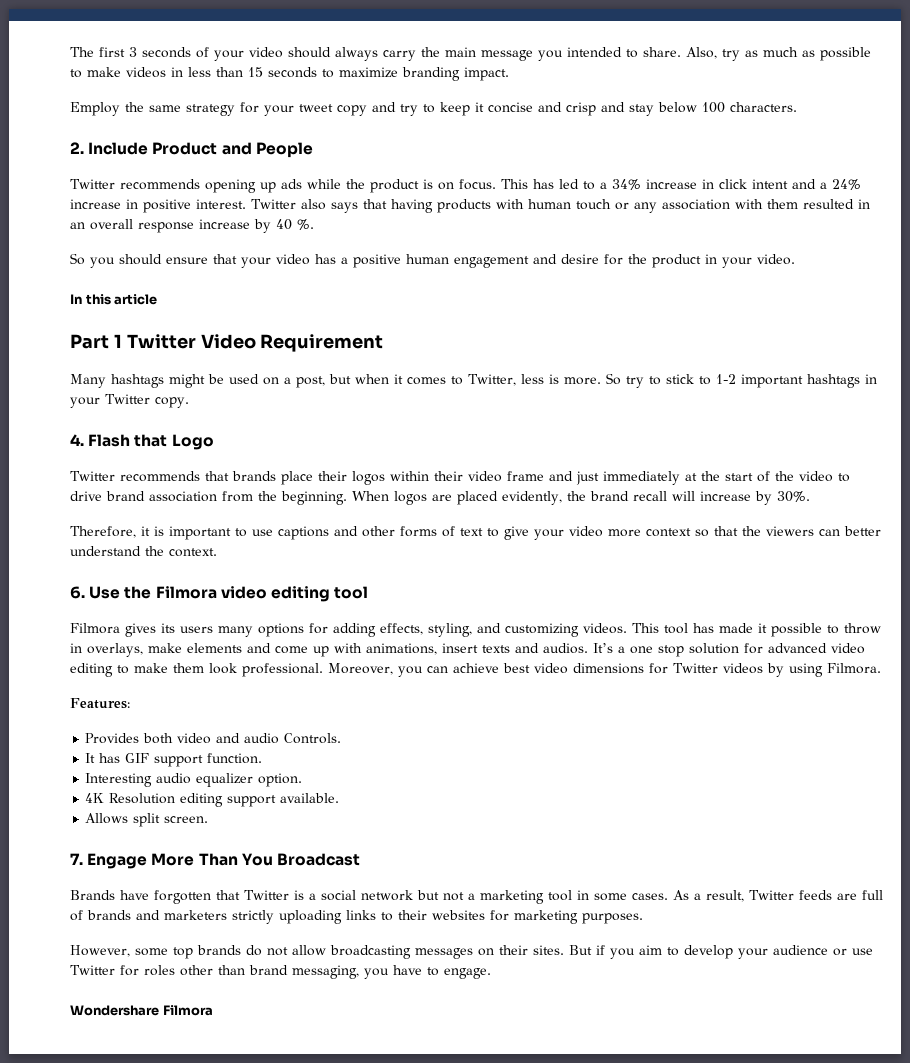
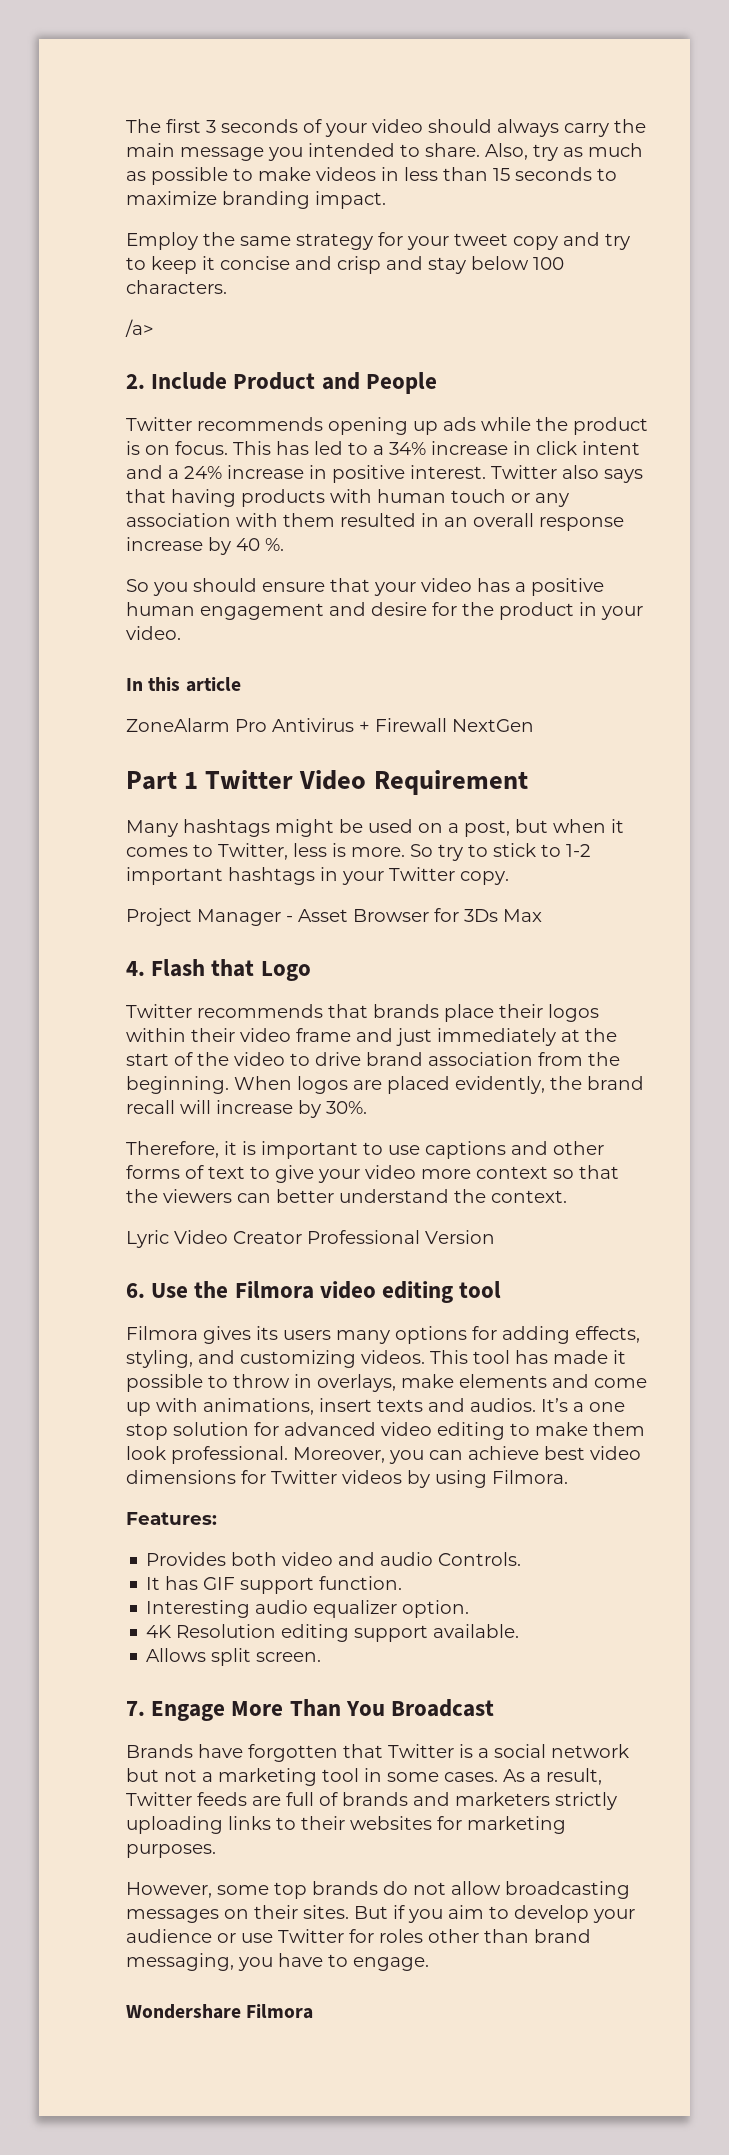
+ /a>
+ ZoneAlarm Pro Antivirus + Firewall NextGen
+ Project Manager - Asset Browser for 3Ds Max
+ Lyric Video Creator Professional Version

